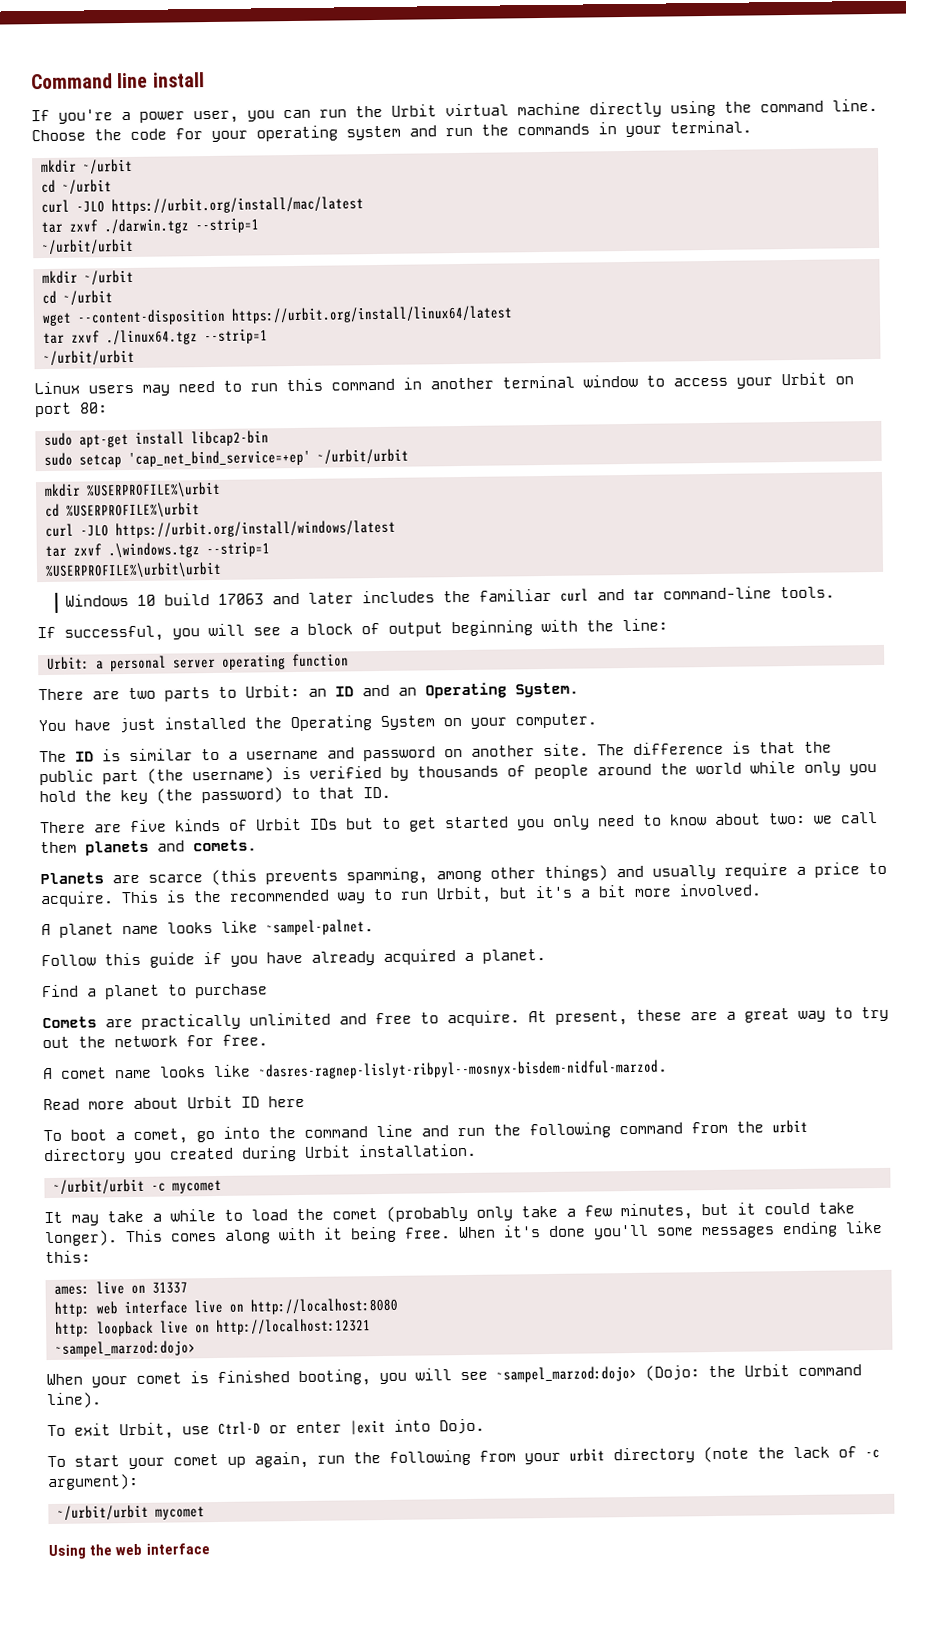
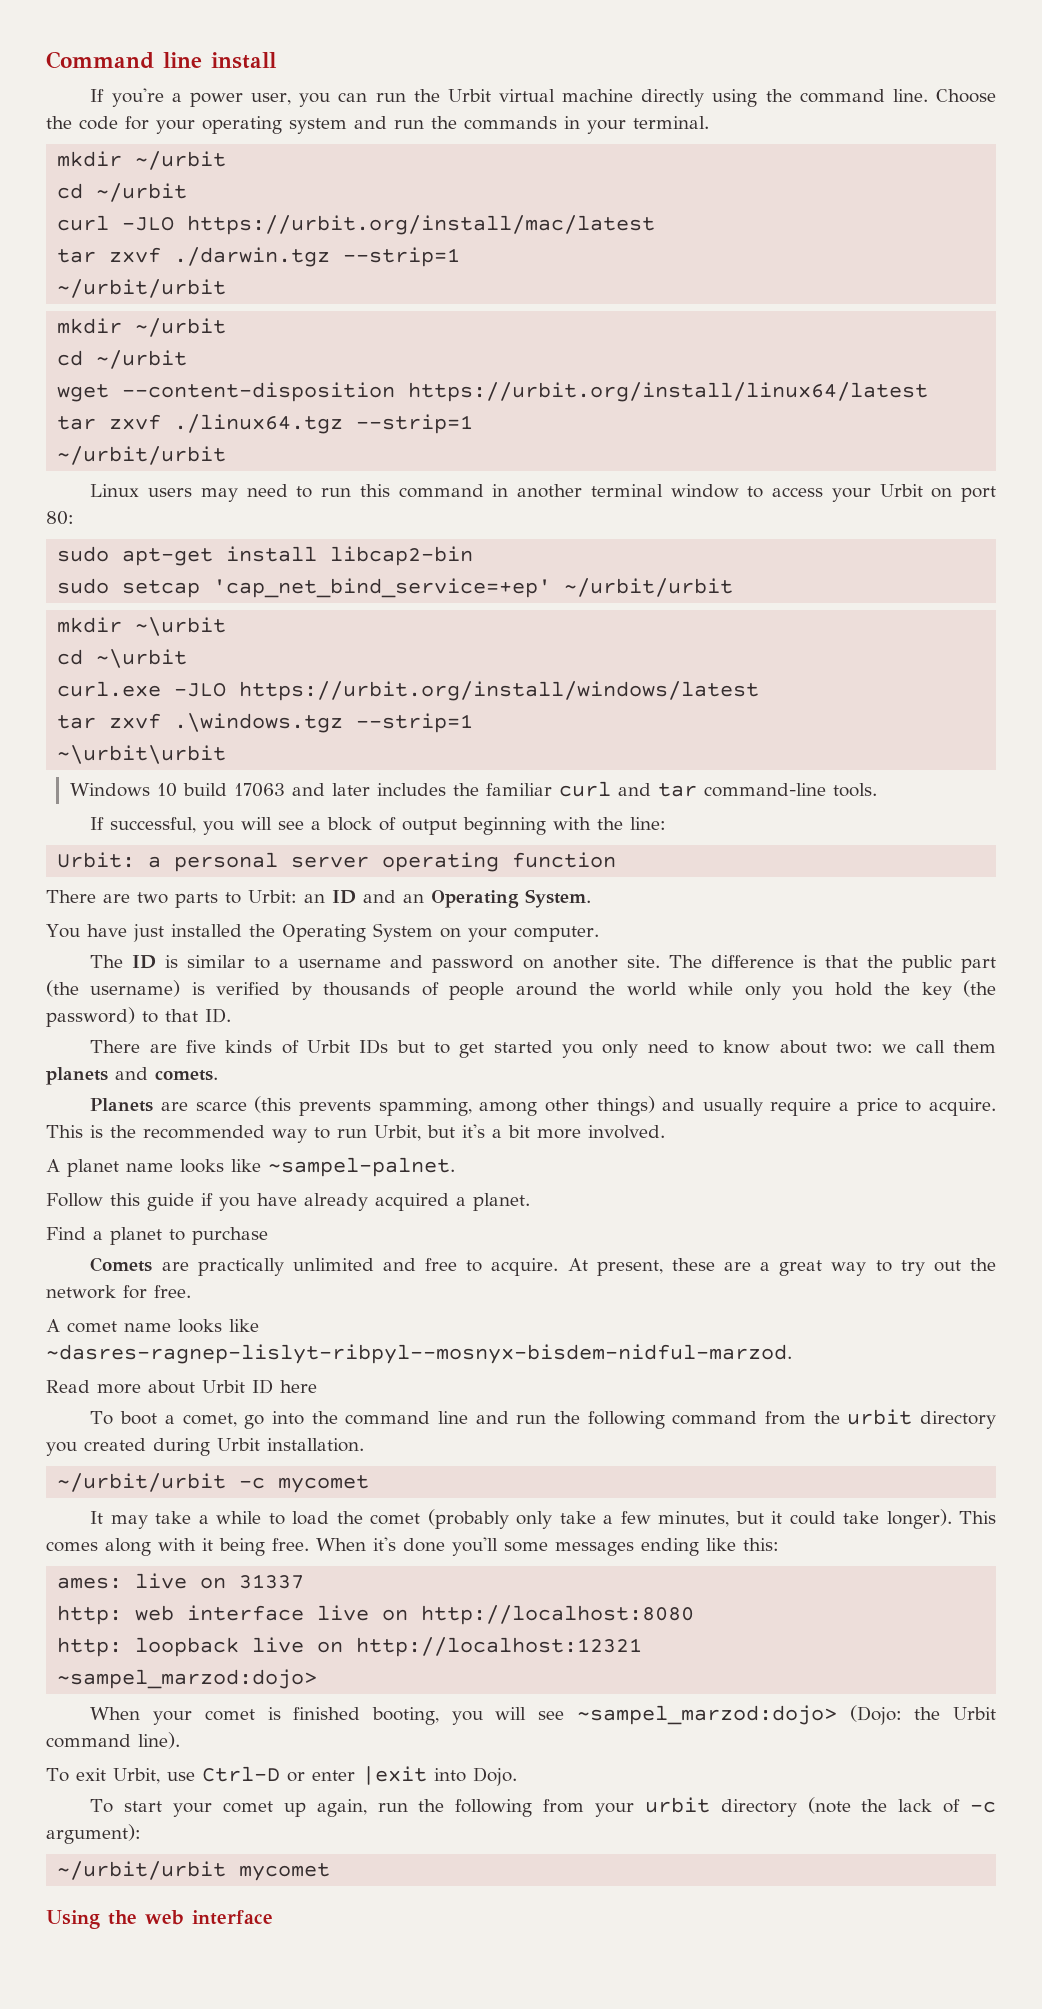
- mkdir %USERPROFILE%\urbit
- cd %USERPROFILE%\urbit
- curl -JLO https://urbit.org/install/windows/latest
+ mkdir ~\urbit
+ cd ~\urbit
+ curl.exe -JLO https://urbit.org/install/windows/latest
- %USERPROFILE%\urbit\urbit
+ ~\urbit\urbit

